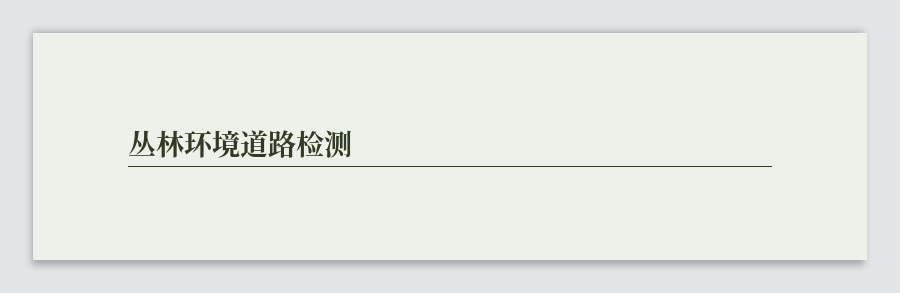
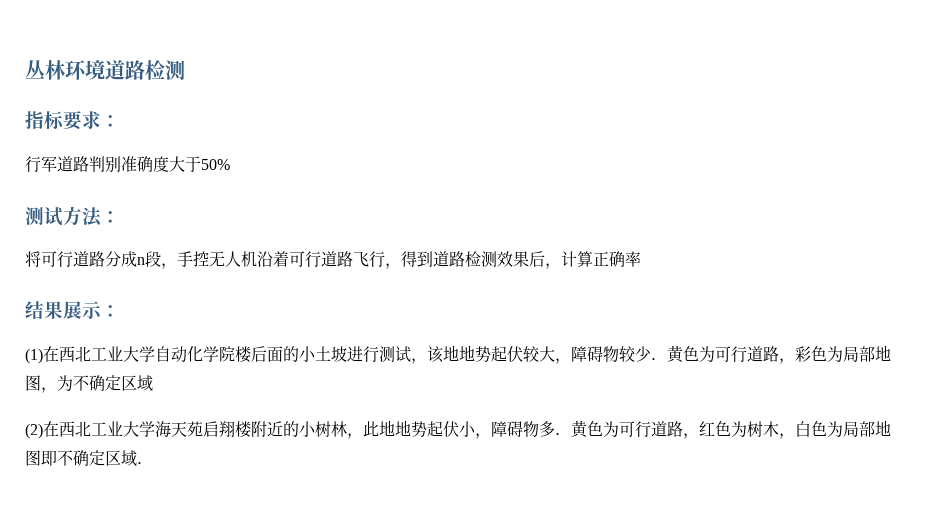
+ 指标要求：
+ 行军道路判别准确度大于50%
+ 测试方法：
+ 将可行道路分成n段，手控无人机沿着可行道路飞行，得到道路检测效果后，计算正确率
+ 结果展示：
+ (1)在西北工业大学自动化学院楼后面的小土坡进行测试，该地地势起伏较大，障碍物较少．黄色为可行道路，彩色为局部地图，为不确定区域
+ (2)在西北工业大学海天苑启翔楼附近的小树林，此地地势起伏小，障碍物多．黄色为可行道路，红色为树木，白色为局部地图即不确定区域．

